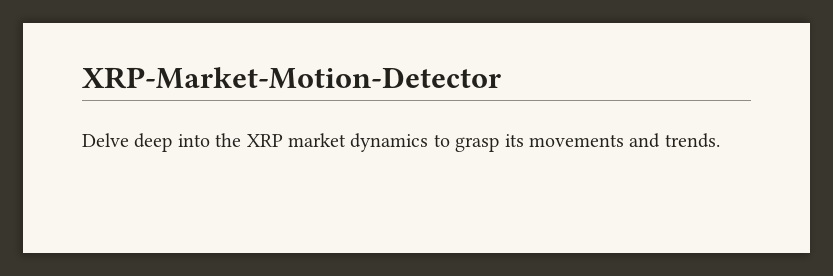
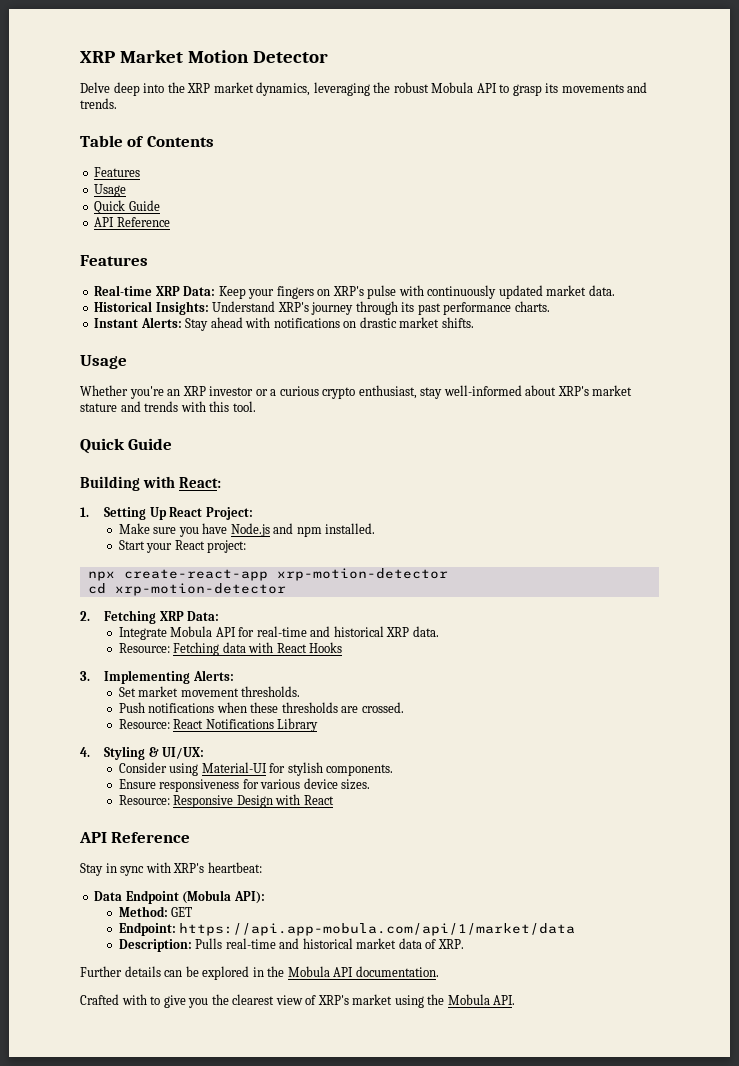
- XRP-Market-Motion-Detector
+ XRP Market Motion Detector
- Delve deep into the XRP market dynamics to grasp its movements and trends.
+ Delve deep into the XRP market dynamics, leveraging the robust Mobula API to grasp its movements and trends.
+ Table of Contents
+ Features
+ Usage
+ Quick Guide
+ API Reference
+ Features
+ Real-time XRP Data: Keep your fingers on XRP's pulse with continuously updated market data.
+ Historical Insights: Understand XRP's journey through its past performance charts.
+ Instant Alerts: Stay ahead with notifications on drastic market shifts.
+ Usage
+ Whether you're an XRP investor or a curious crypto enthusiast, stay well-informed about XRP's market stature and trends with this tool.
+ Quick Guide
+ Building with React:
+ 1. Setting Up React Project:
+ Make sure you have Node.js and npm installed.
+ Start your React project:
+ npx create-react-app xrp-motion-detector
+ cd xrp-motion-detector
+ 2. Fetching XRP Data:
+ Integrate Mobula API for real-time and historical XRP data.
+ Resource: Fetching data with React Hooks
+ 3. Implementing Alerts:
+ Set market movement thresholds.
+ Push notifications when these thresholds are crossed.
+ Resource: React Notifications Library
+ 4. Styling & UI/UX:
+ Consider using Material-UI for stylish components.
+ Ensure responsiveness for various device sizes.
+ Resource: Responsive Design with React
+ API Reference
+ Stay in sync with XRP's heartbeat:
+ Data Endpoint (Mobula API):
+ Method: GET
+ Endpoint: https://api.app-mobula.com/api/1/market/data
+ Description: Pulls real-time and historical market data of XRP.
+ Further details can be explored in the Mobula API documentation.
+ Crafted with to give you the clearest view of XRP's market using the Mobula API.

